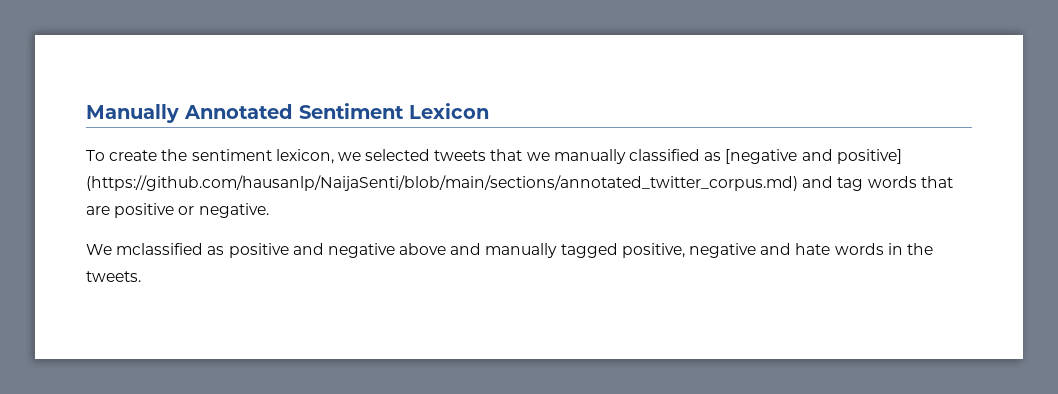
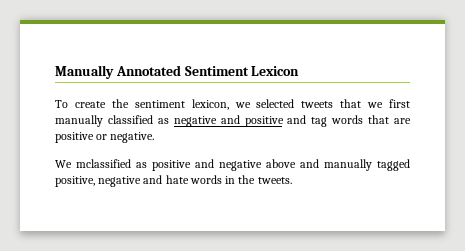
- To create the sentiment lexicon, we selected tweets that we manually classified as [negative and positive] (https://github.com/hausanlp/NaijaSenti/blob/main/sections/annotated_twitter_corpus.md) and tag words that are positive or negative.
+ To create the sentiment lexicon, we selected tweets that we first manually classified as negative and positive and tag words that are positive or negative.

